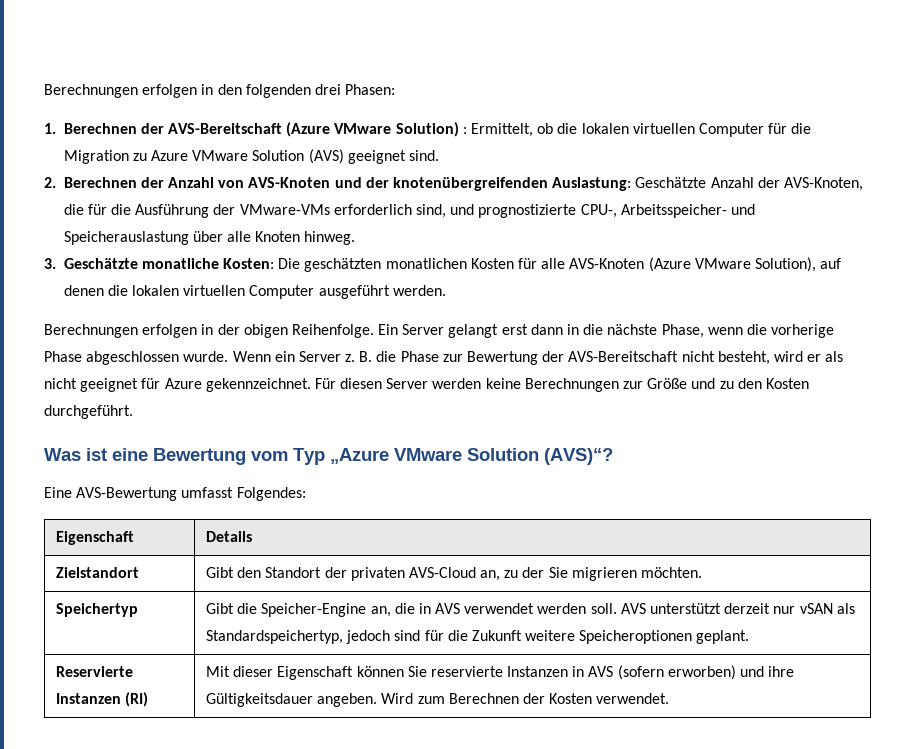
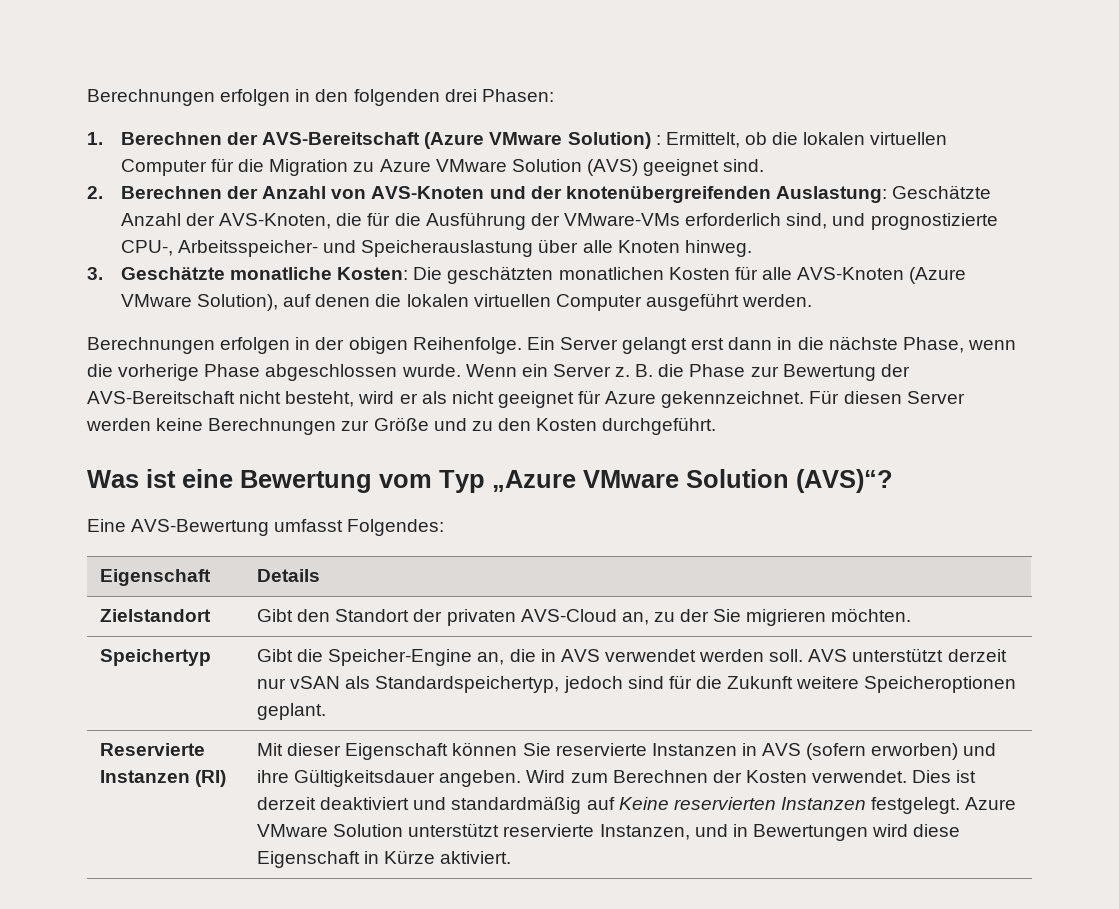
+ Dies ist derzeit deaktiviert und standardmäßig auf Keine reservierten Instanzen festgelegt. Azure VMware Solution unterstützt reservierte Instanzen, und in Bewertungen wird diese Eigenschaft in Kürze aktiviert.

